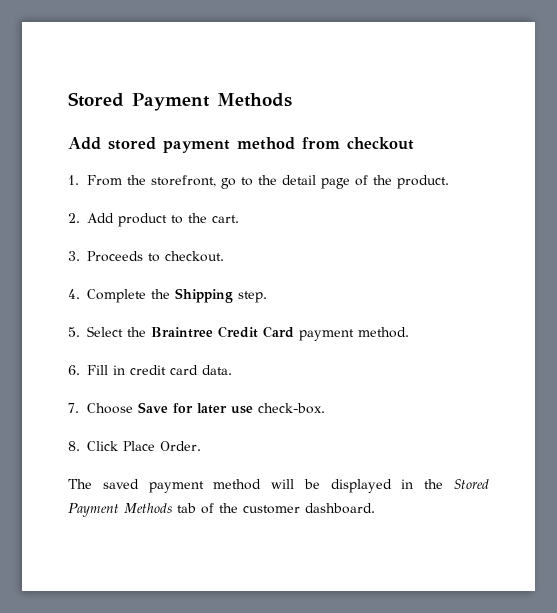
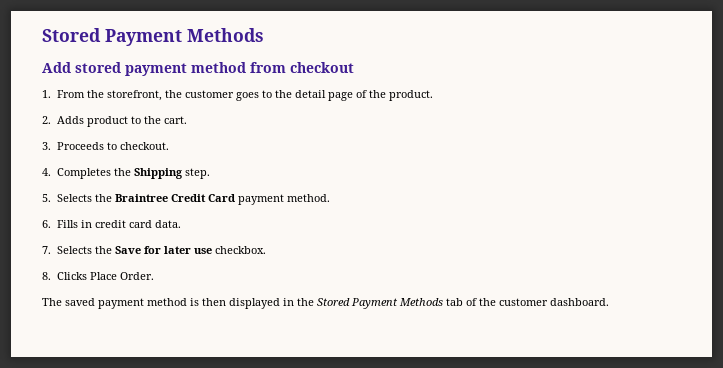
- 1. From the storefront, go to the detail page of the product.
+ 1. From the storefront, the customer goes to the detail page of the product.
- 2. Add product to the cart.
+ 2. Adds product to the cart.
- 4. Complete the Shipping step.
+ 4. Completes the Shipping step.
- 5. Select the Braintree Credit Card payment method.
+ 5. Selects the Braintree Credit Card payment method.
- 6. Fill in credit card data.
+ 6. Fills in credit card data.
- 7. Choose Save for later use check-box.
+ 7. Selects the Save for later use checkbox.
- 8. Click Place Order.
+ 8. Clicks Place Order.
- The saved payment method will be displayed in the Stored Payment Methods tab of the customer dashboard.
+ The saved payment method is then displayed in the Stored Payment Methods tab of the customer dashboard.

